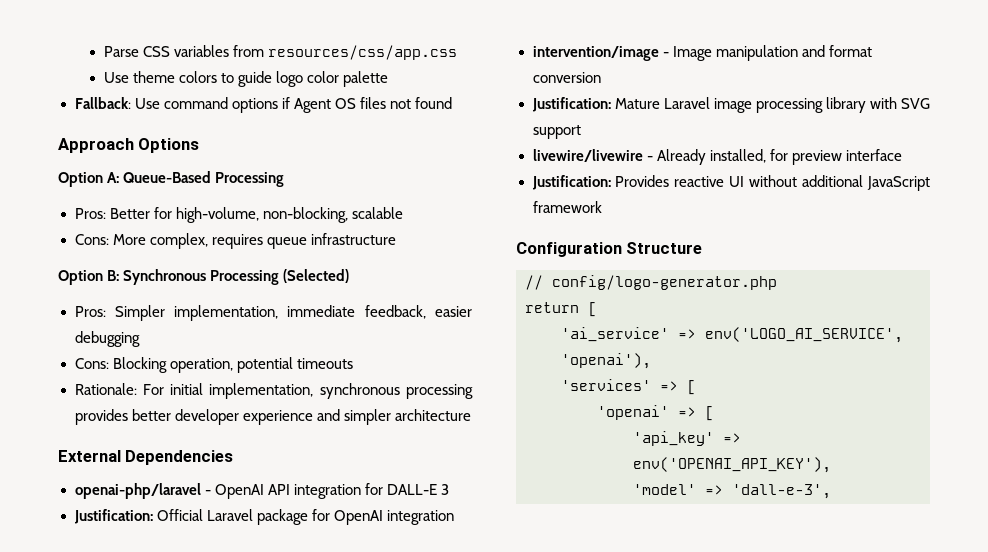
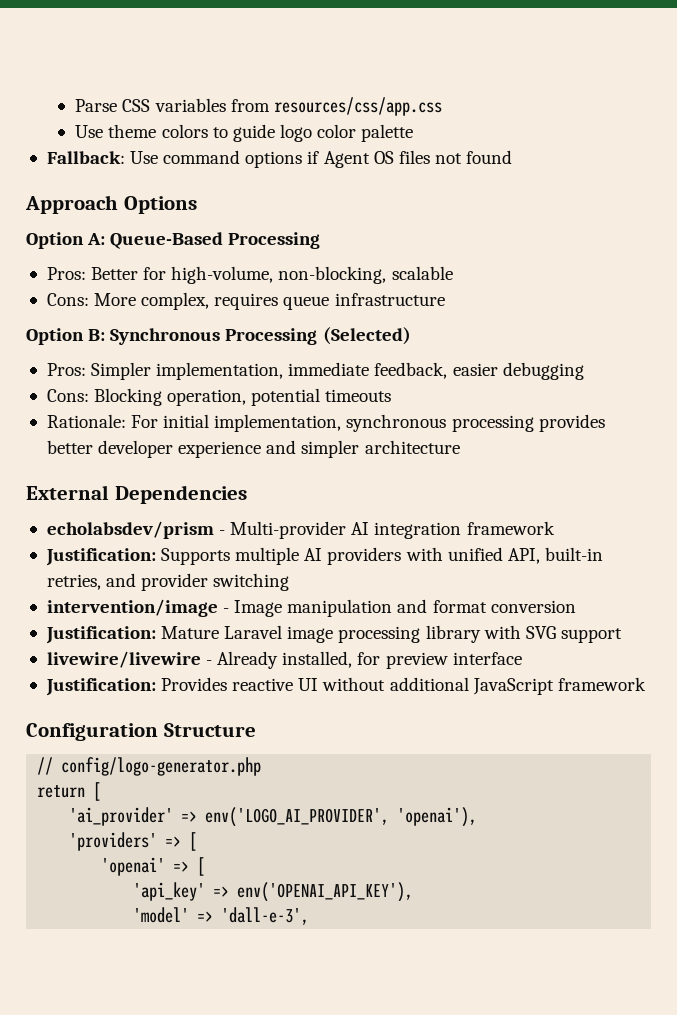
- openai-php/laravel - OpenAI API integration for DALL-E 3
- Justification: Official Laravel package for OpenAI integration
+ echolabsdev/prism - Multi-provider AI integration framework
+ Justification: Supports multiple AI providers with unified API, built-in retries, and provider switching
- 'ai_service' => env('LOGO_AI_SERVICE', 'openai'),
+ 'ai_provider' => env('LOGO_AI_PROVIDER', 'openai'),
- 'services' => [
+ 'providers' => [

